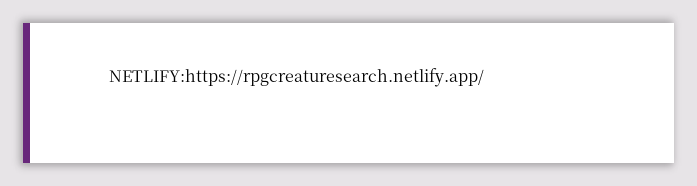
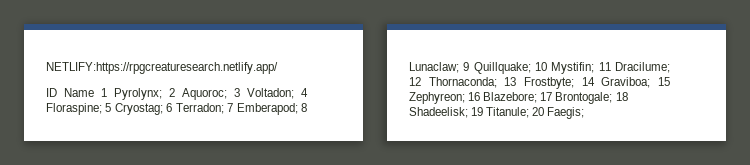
+ ID Name 1 Pyrolynx; 2 Aquoroc; 3 Voltadon; 4 Floraspine; 5 Cryostag; 6 Terradon; 7 Emberapod; 8 Lunaclaw; 9 Quillquake; 10 Mystifin; 11 Dracilume; 12 Thornaconda; 13 Frostbyte; 14 Graviboa; 15 Zephyreon; 16 Blazebore; 17 Brontogale; 18 Shadeelisk; 19 Titanule; 20 Faegis;

